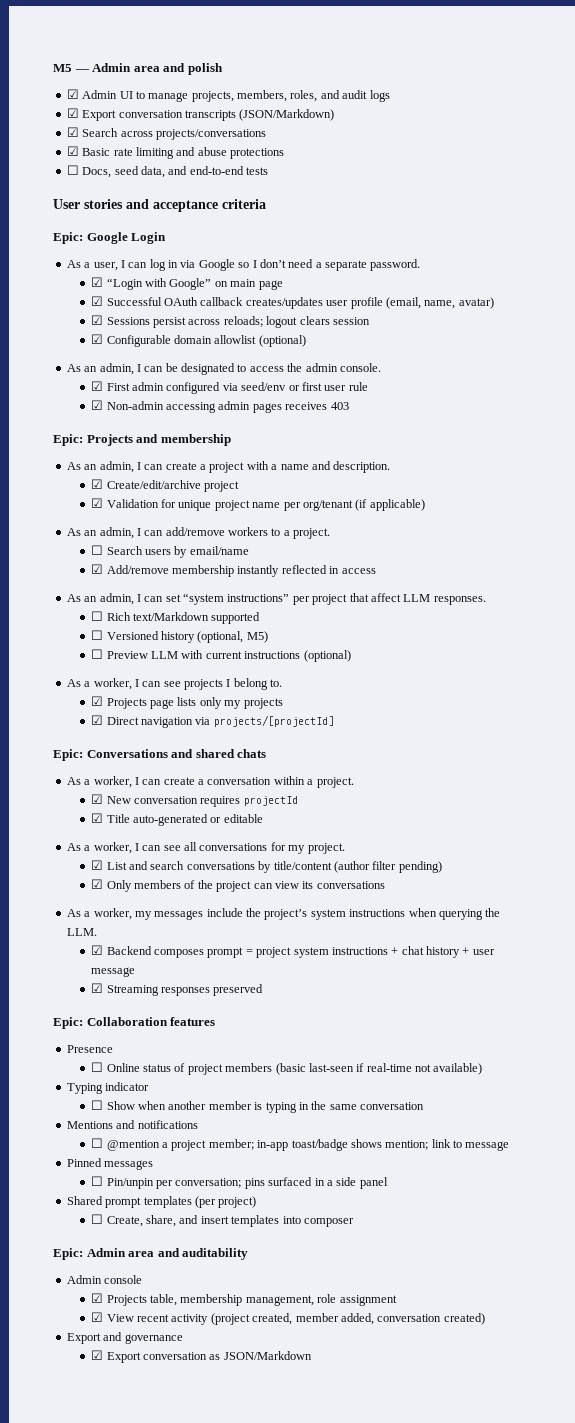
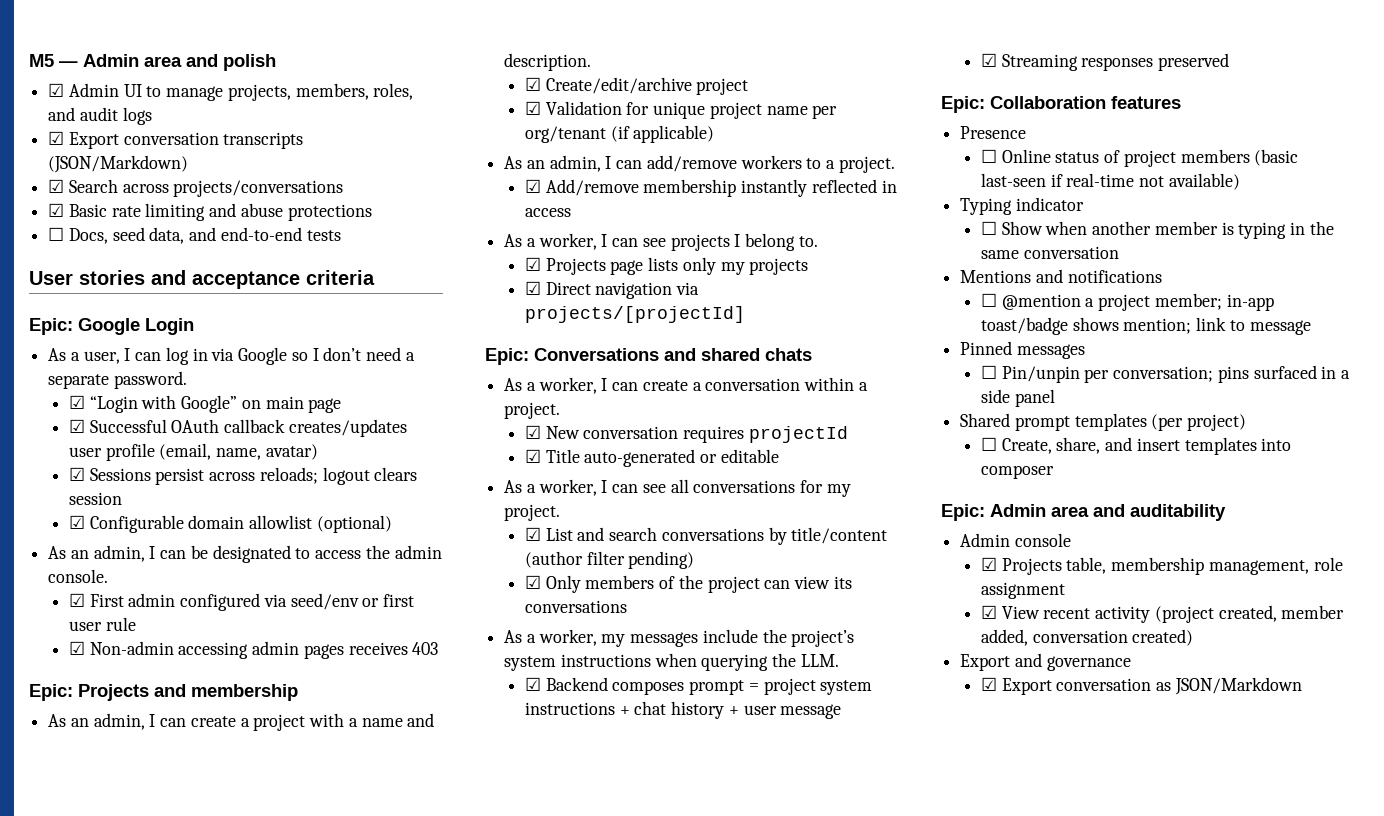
- ☐ Search users by email/name
- As an admin, I can set “system instructions” per project that affect LLM responses.
- ☐ Rich text/Markdown supported
- ☐ Versioned history (optional, M5)
- ☐ Preview LLM with current instructions (optional)

